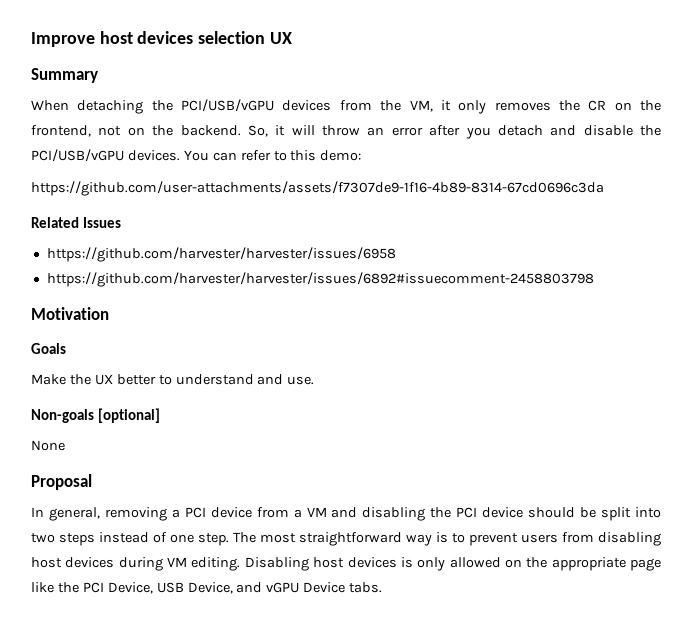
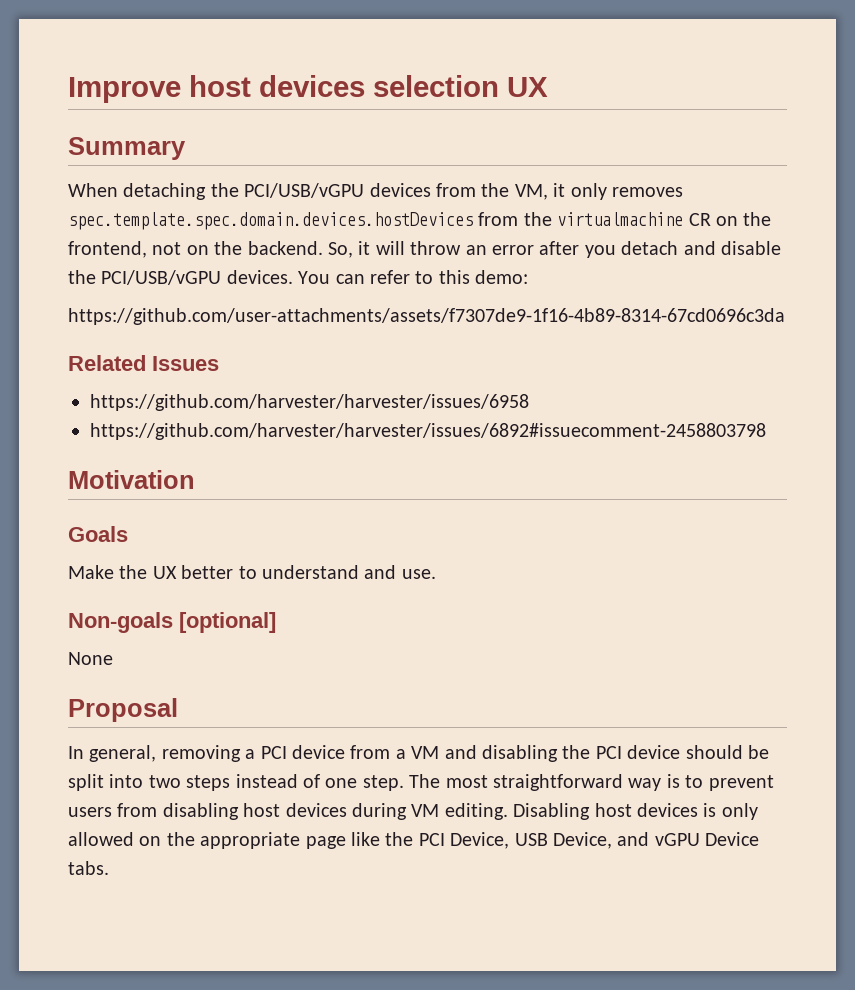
- When detaching the PCI/USB/vGPU devices from the VM, it only removes the CR on the frontend, not on the backend.
+ When detaching the PCI/USB/vGPU devices from the VM, it only removes spec.template.spec.domain.devices.hostDevices from the virtualmachine CR on the frontend, not on the backend.

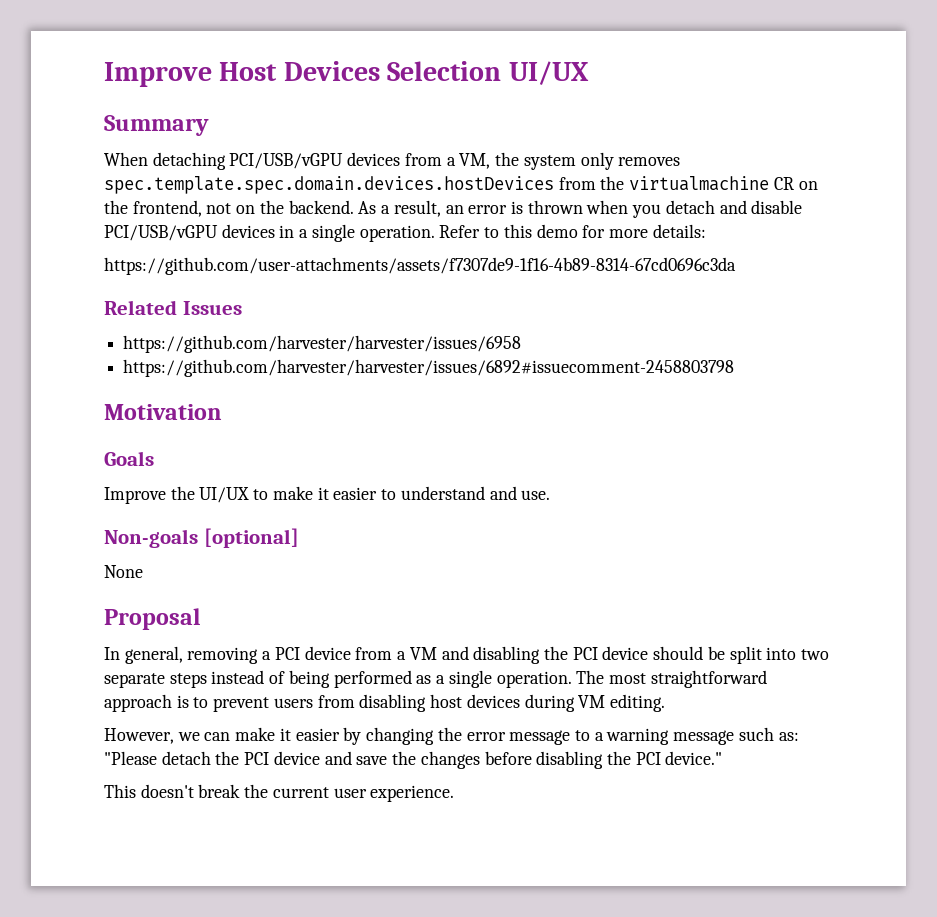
- Improve host devices selection UX
+ Improve Host Devices Selection UI/UX
- When detaching the PCI/USB/vGPU devices from the VM, it only removes spec.template.spec.domain.devices.hostDevices from the virtualmachine CR on the frontend, not on the backend.
+ When detaching PCI/USB/vGPU devices from a VM, the system only removes spec.template.spec.domain.devices.hostDevices from the virtualmachine CR on the frontend, not on the backend.
- So, it will throw an error after you detach and disable the PCI/USB/vGPU devices. You can refer to this demo:
+ As a result, an error is thrown when you detach and disable PCI/USB/vGPU devices in a single operation. Refer to this demo for more details:
- Make the UX better to understand and use.
+ Improve the UI/UX to make it easier to understand and use.
- In general, removing a PCI device from a VM and disabling the PCI device should be split into two steps instead of one step.
+ In general, removing a PCI device from a VM and disabling the PCI device should be split into two separate steps instead of being performed as a single operation.
- The most straightforward way is to prevent users from disabling host devices during VM editing. Disabling host devices is only allowed on the appropriate page like the PCI Device, USB Device, and vGPU Device tabs.
+ The most straightforward approach is to prevent users from disabling host devices during VM editing.
+ However, we can make it easier by changing the error message to a warning message such as: "Please detach the PCI device and save the changes before disabling the PCI device."
+ This doesn't break the current user experience.

